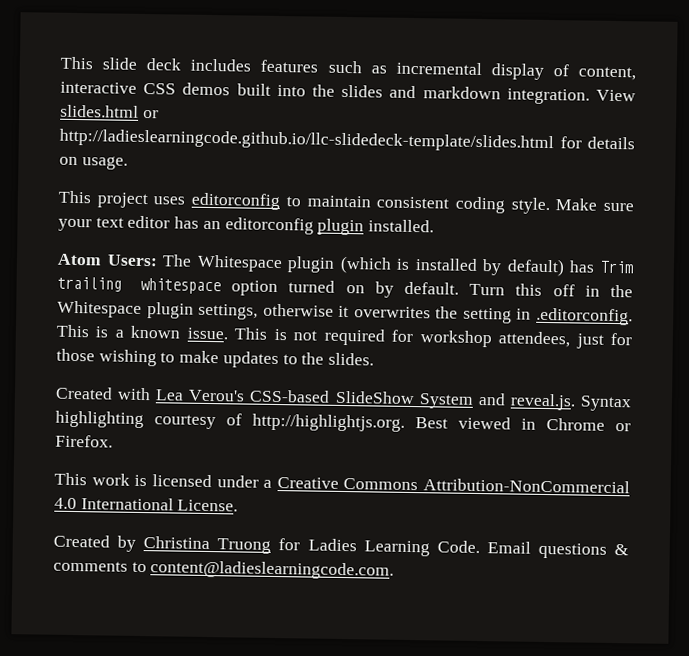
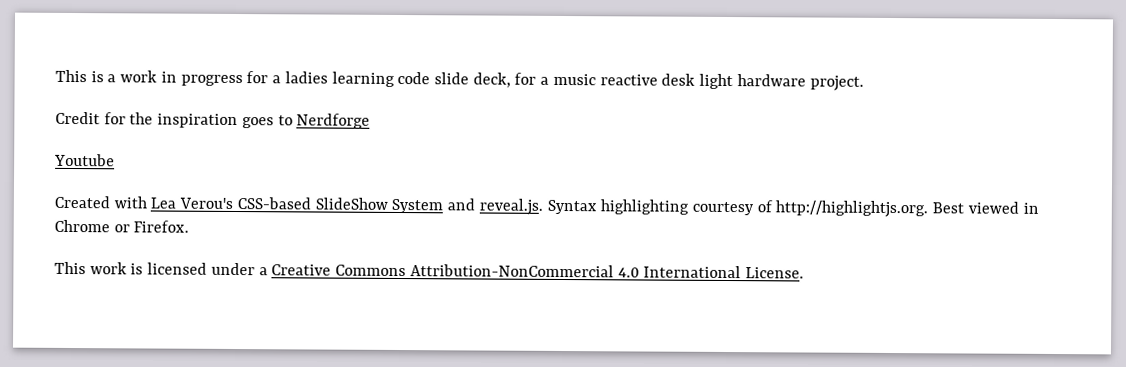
- This slide deck includes features such as incremental display of content, interactive CSS demos built into the slides and markdown integration. View slides.html or http://ladieslearningcode.github.io/llc-slidedeck-template/slides.html for details on usage.
- This project uses editorconfig to maintain consistent coding style. Make sure your text editor has an editorconfig plugin installed.
- Atom Users: The Whitespace plugin (which is installed by default) has Trim trailing whitespace option turned on by default. Turn this off in the Whitespace plugin settings, otherwise it overwrites the setting in .editorconfig. This is a known issue. This is not required for workshop attendees, just for those wishing to make updates to the slides.
+ This is a work in progress for a ladies learning code slide deck, for a music reactive desk light hardware project.
+ Credit for the inspiration goes to Nerdforge
+ Youtube
- Created by Christina Truong for Ladies Learning Code. Email questions & comments to content@ladieslearningcode.com.

